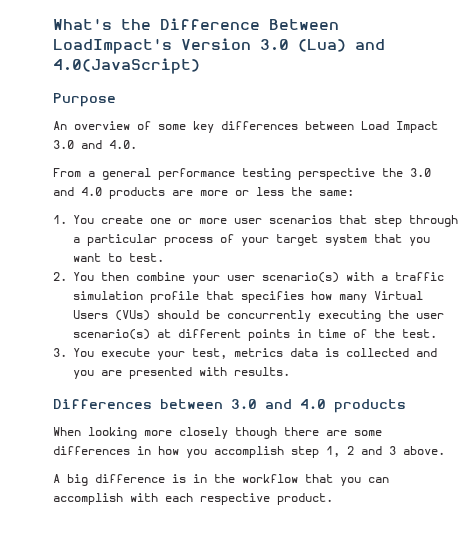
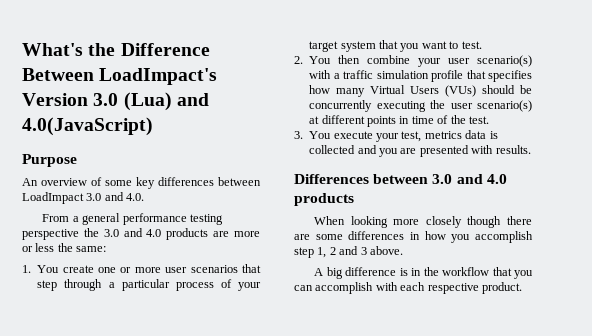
- An overview of some key differences between Load Impact 3.0 and 4.0.
+ An overview of some key differences between LoadImpact 3.0 and 4.0.

